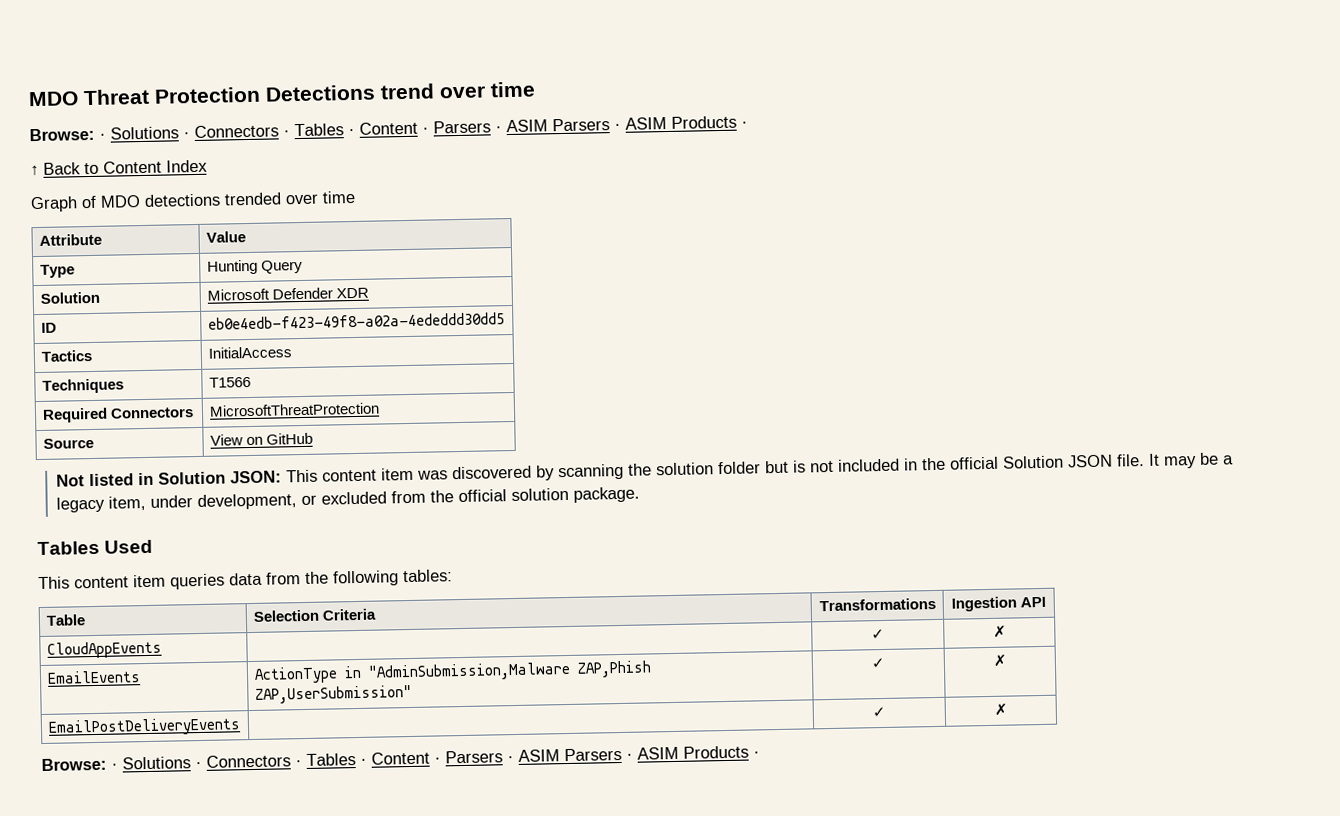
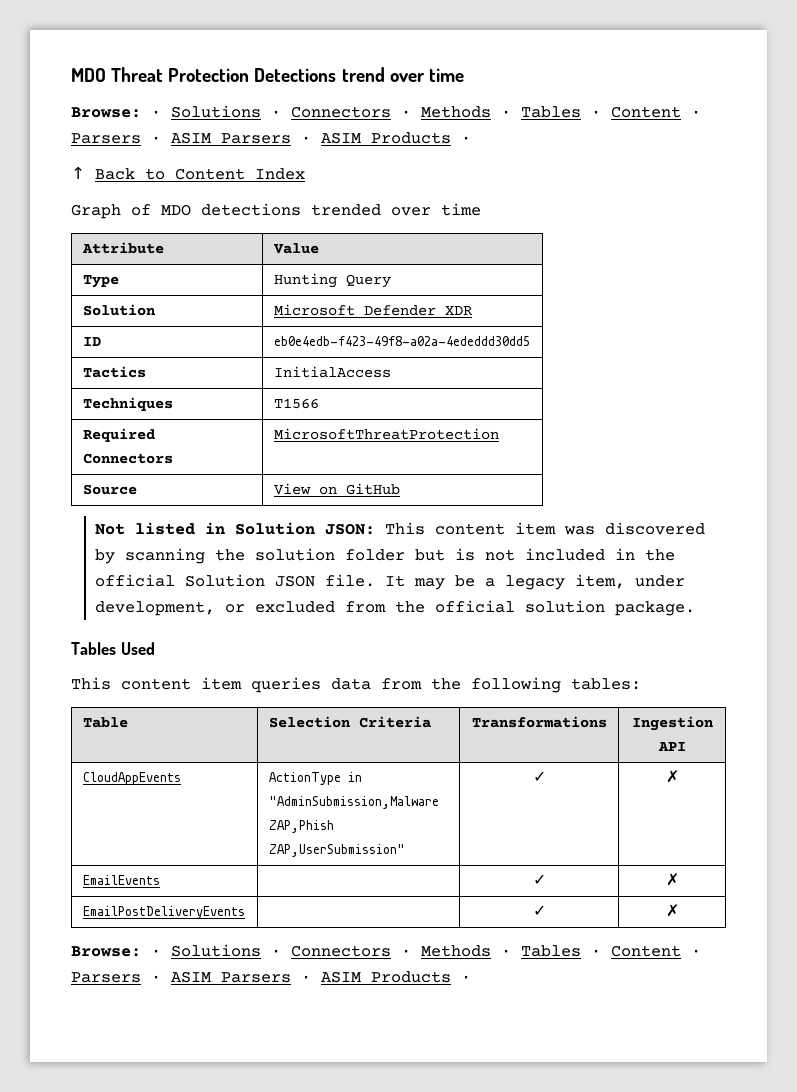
  MDO Threat Protection Detections trend over time
- Browse: · Solutions · Connectors · Tables · Content · Parsers · ASIM Parsers · ASIM Products ·
+ Browse: · Solutions · Connectors · Methods · Tables · Content · Parsers · ASIM Parsers · ASIM Products ·
- CloudAppEvents | | ✓ | ✗
- EmailEvents | ActionType in "AdminSubmission,Malware ZAP,Phish ZAP,UserSubmission" | ✓ | ✗
+ CloudAppEvents | ActionType in "AdminSubmission,Malware ZAP,Phish ZAP,UserSubmission" | ✓ | ✗
+ EmailEvents | | ✓ | ✗
  EmailPostDeliveryEvents | | ✓ | ✗
- Browse: · Solutions · Connectors · Tables · Content · Parsers · ASIM Parsers · ASIM Products ·
+ Browse: · Solutions · Connectors · Methods · Tables · Content · Parsers · ASIM Parsers · ASIM Products ·

